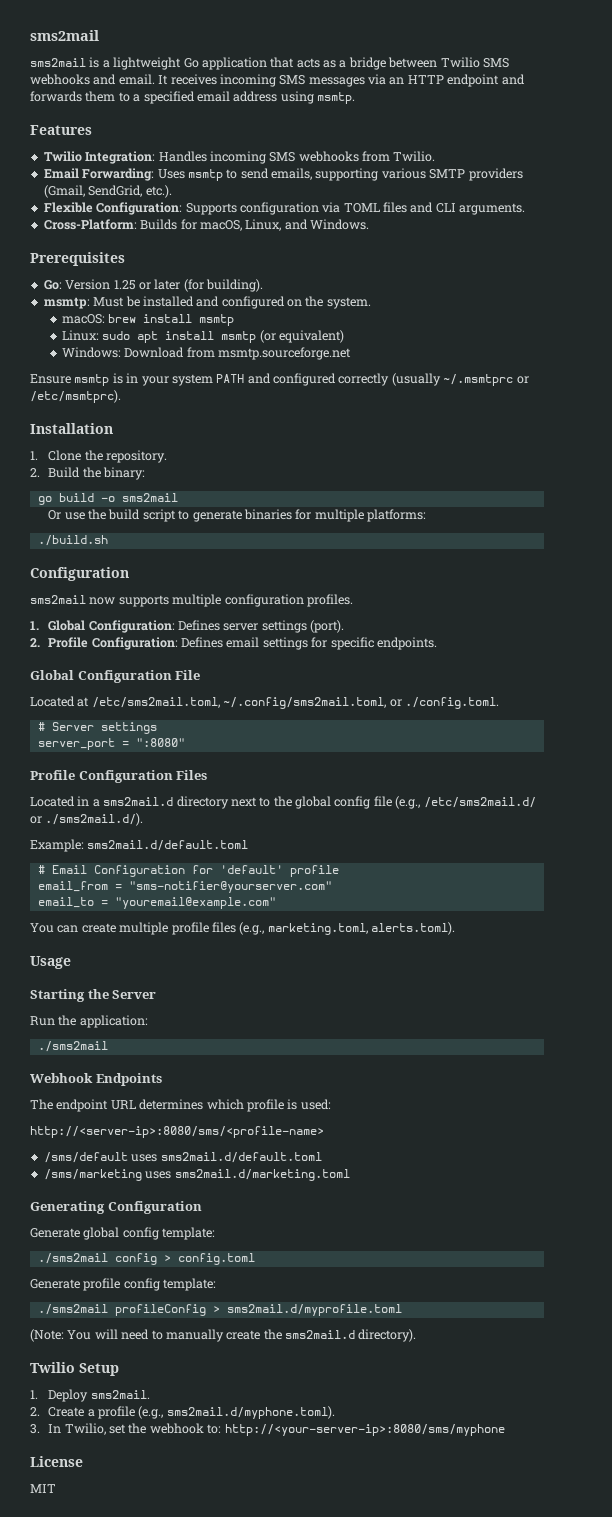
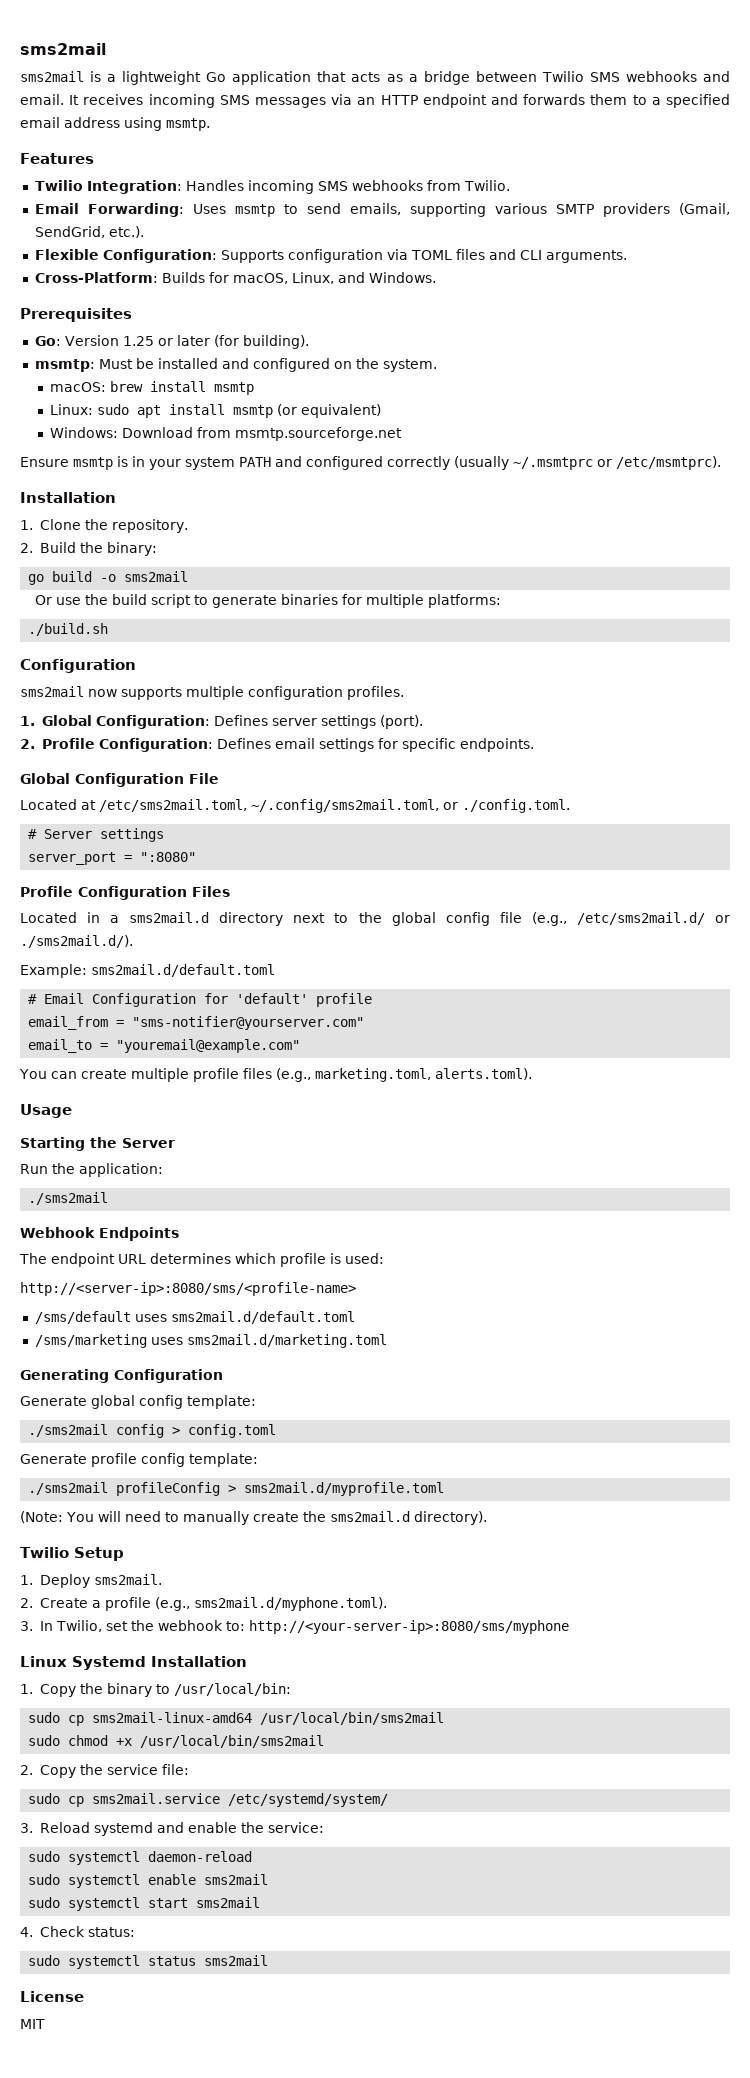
+ Linux Systemd Installation
+ 1. Copy the binary to /usr/local/bin:
+ sudo cp sms2mail-linux-amd64 /usr/local/bin/sms2mail
+ sudo chmod +x /usr/local/bin/sms2mail
+ 2. Copy the service file:
+ sudo cp sms2mail.service /etc/systemd/system/
+ 3. Reload systemd and enable the service:
+ sudo systemctl daemon-reload
+ sudo systemctl enable sms2mail
+ sudo systemctl start sms2mail
+ 4. Check status:
+ sudo systemctl status sms2mail

